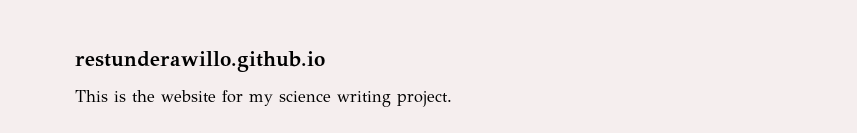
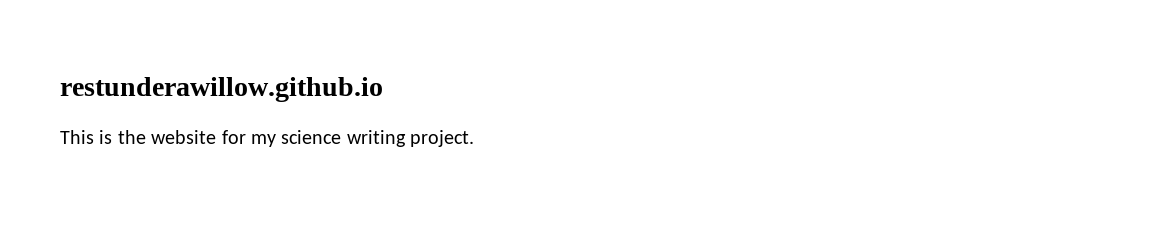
- restunderawillo.github.io
+ restunderawillow.github.io

